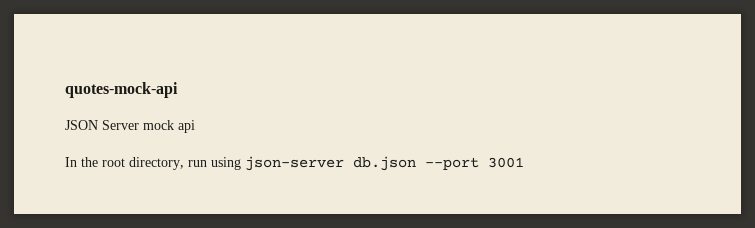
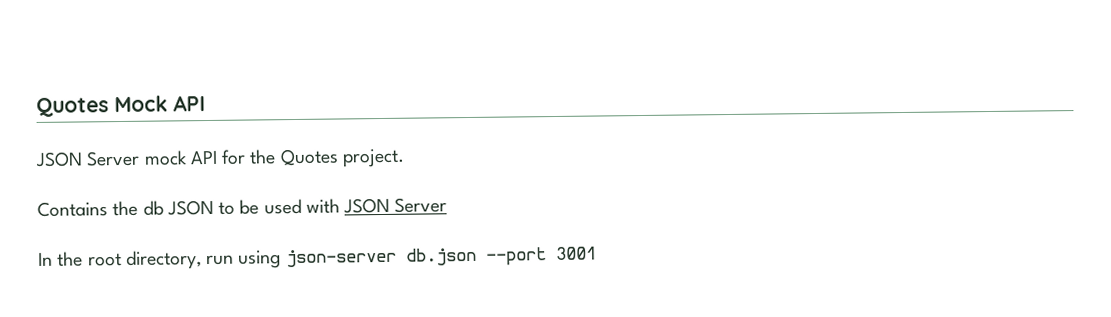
- quotes-mock-api
+ Quotes Mock API
- JSON Server mock api
+ JSON Server mock API for the Quotes project.
+ Contains the db JSON to be used with JSON Server

